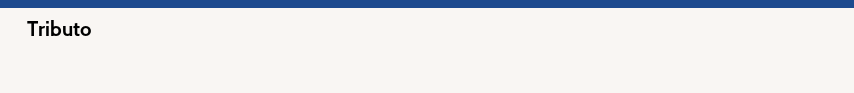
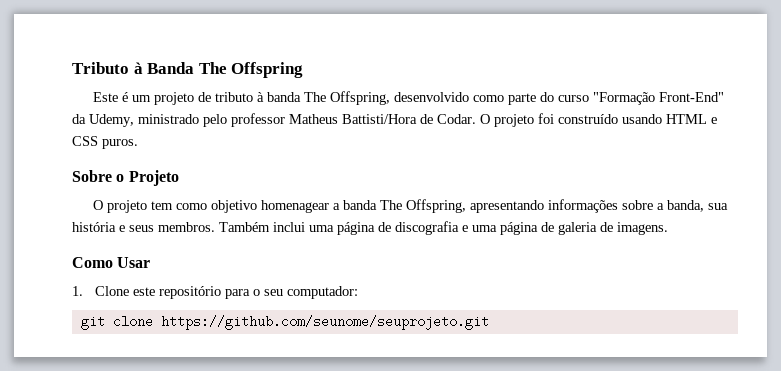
- Tributo
+ Tributo à Banda The Offspring
+ Este é um projeto de tributo à banda The Offspring, desenvolvido como parte do curso "Formação Front-End" da Udemy, ministrado pelo professor Matheus Battisti/Hora de Codar. O projeto foi construído usando HTML e CSS puros.
+ Sobre o Projeto
+ O projeto tem como objetivo homenagear a banda The Offspring, apresentando informações sobre a banda, sua história e seus membros. Também inclui uma página de discografia e uma página de galeria de imagens.
+ Como Usar
+ 1. Clone este repositório para o seu computador:
+ git clone https://github.com/seunome/seuprojeto.git

